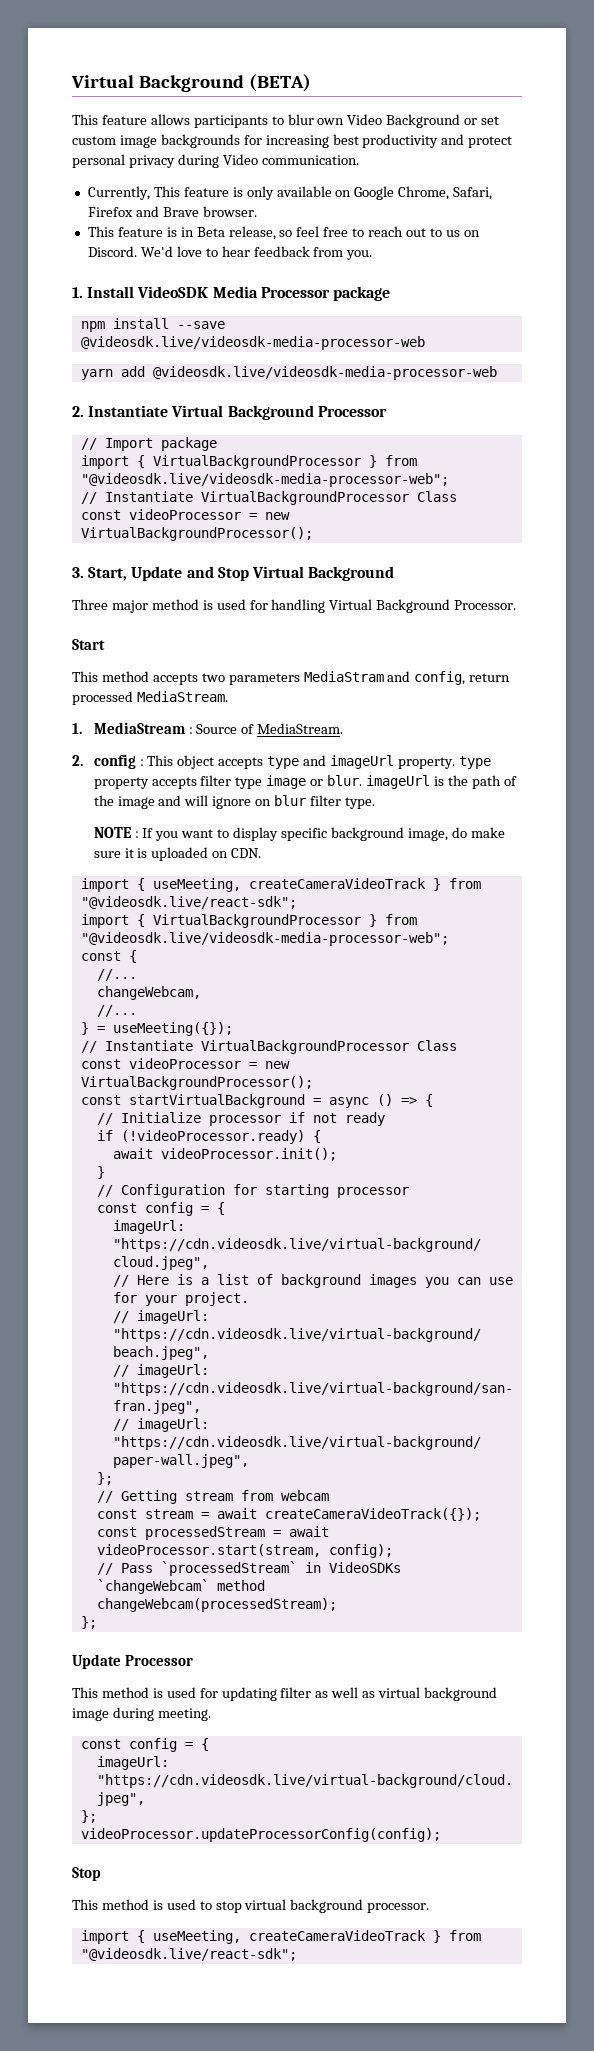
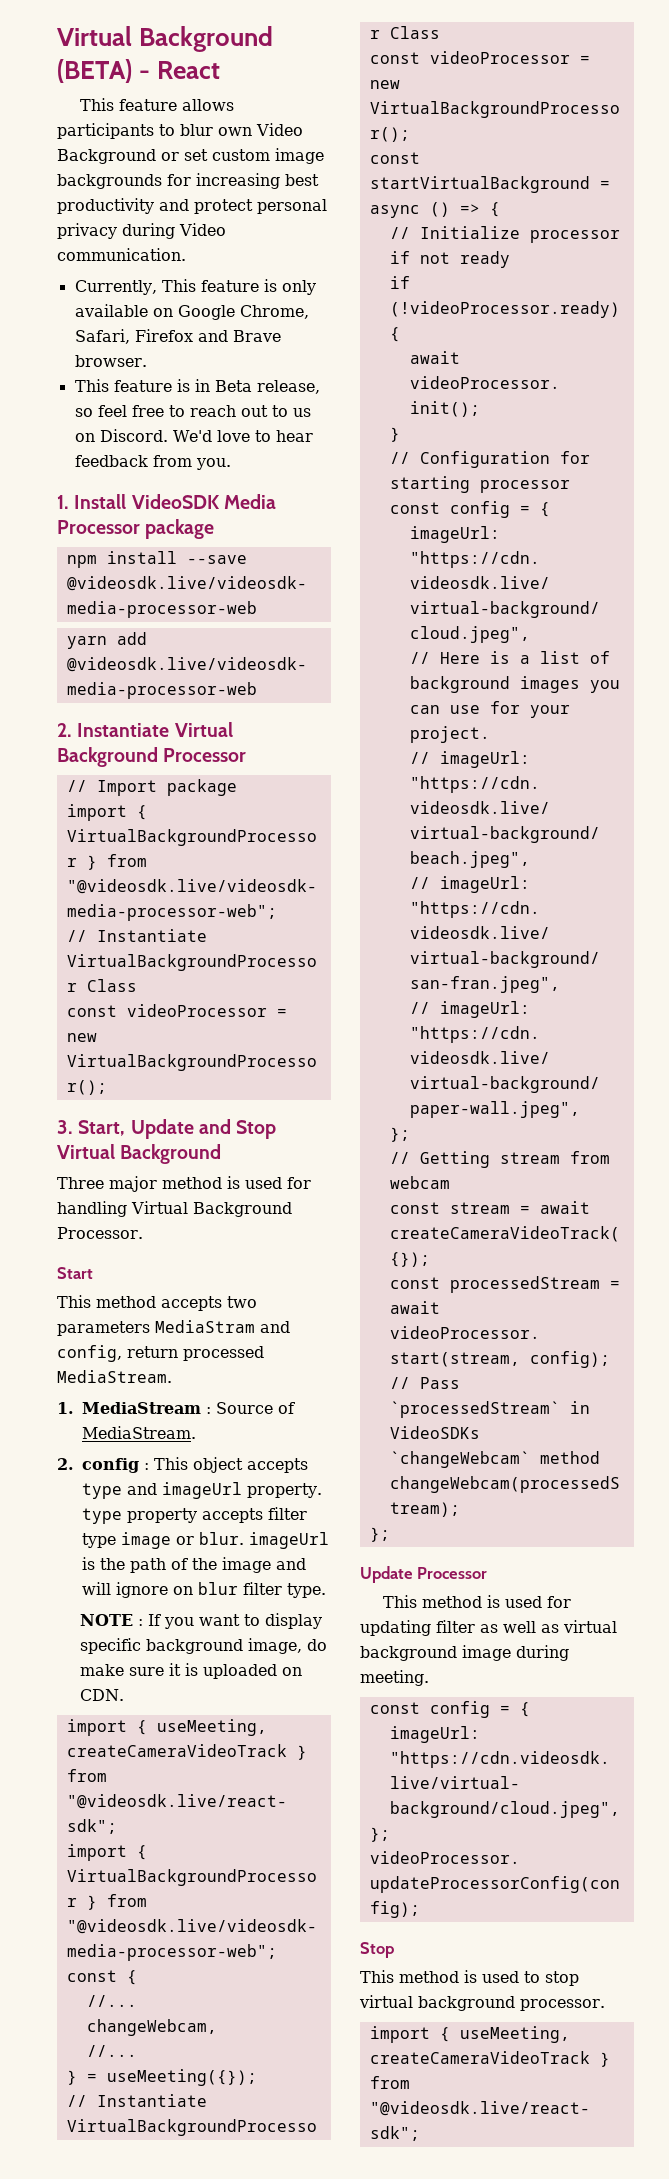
- Virtual Background (BETA)
+ Virtual Background (BETA) - React

